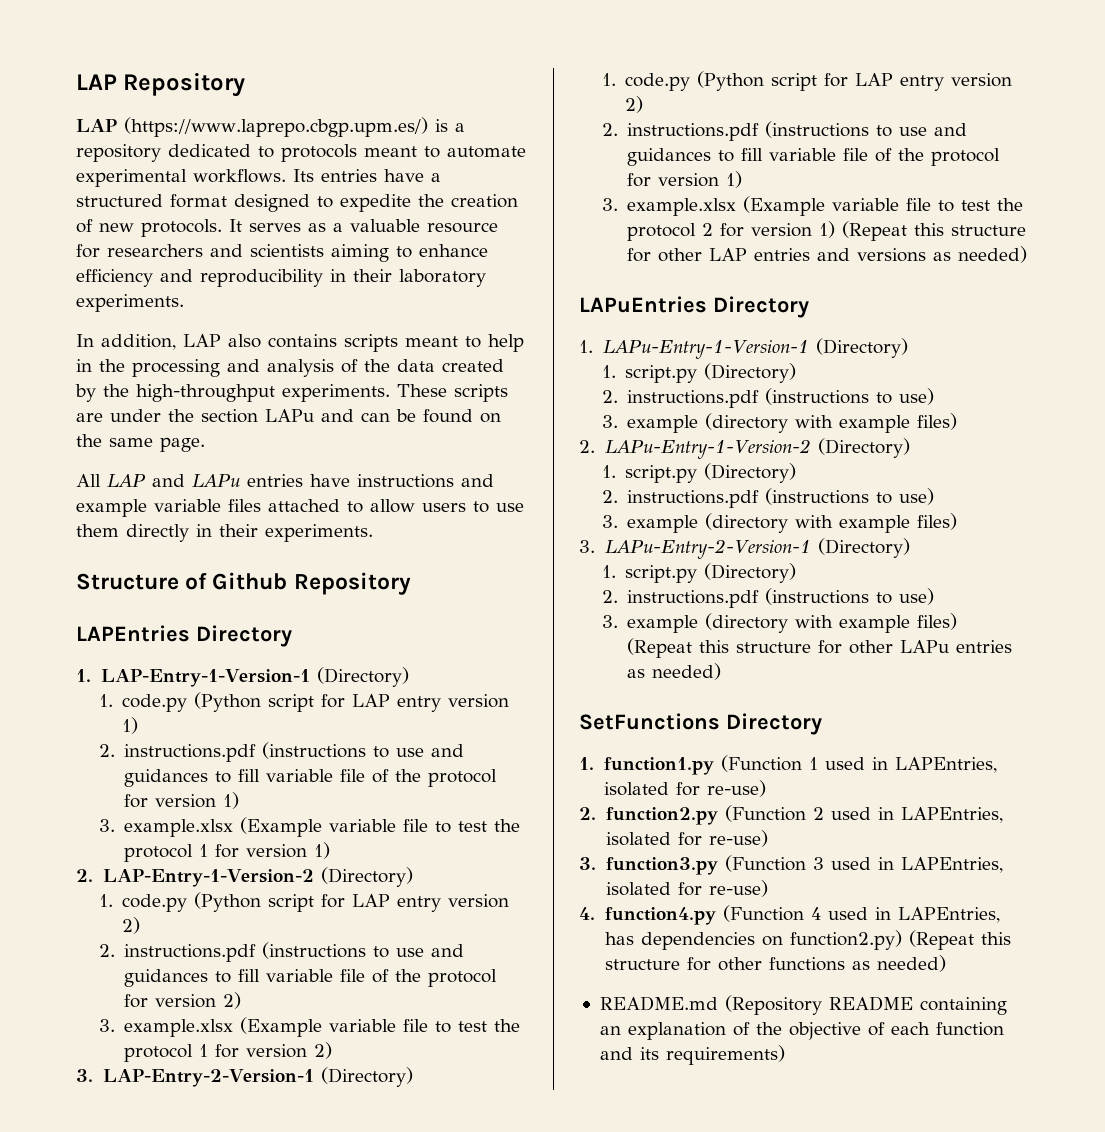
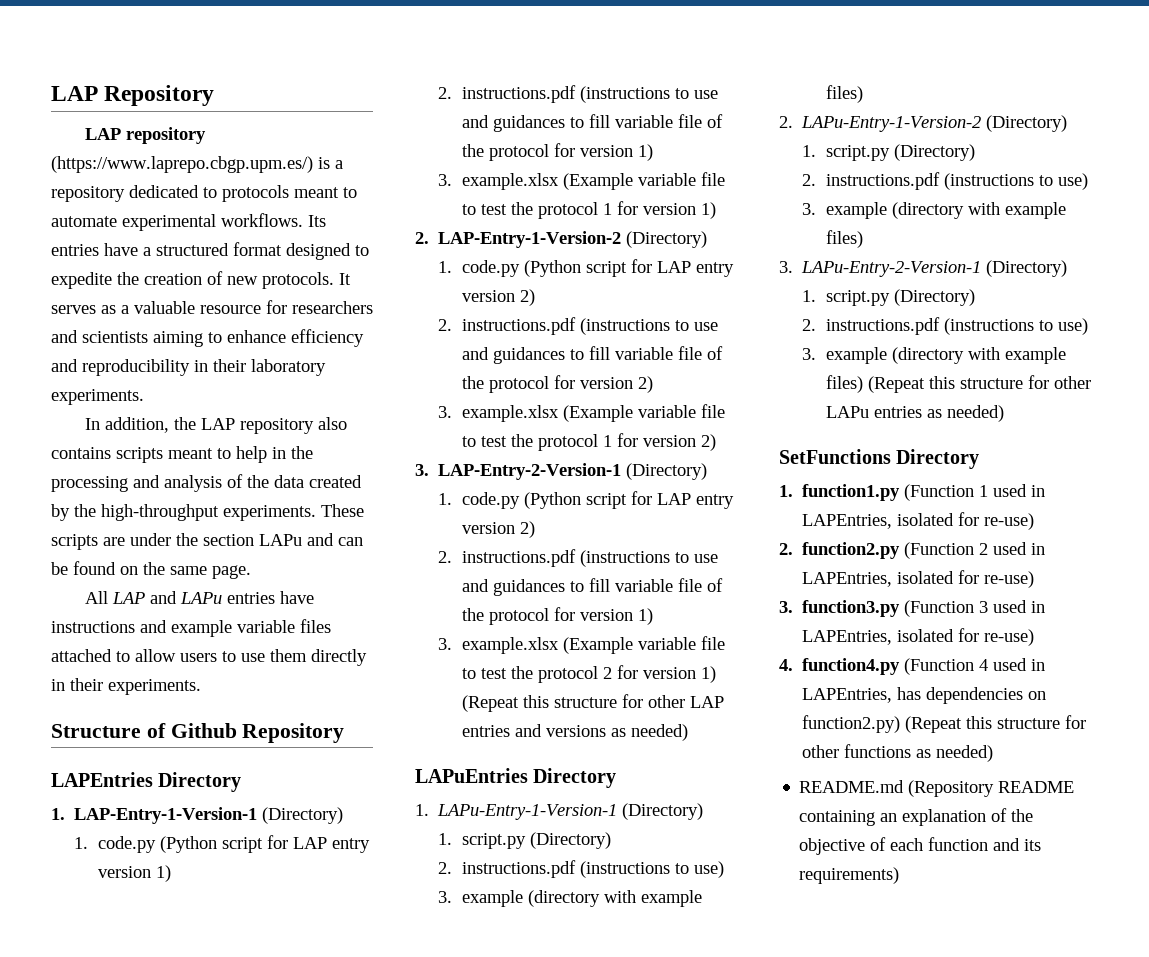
- LAP (https://www.laprepo.cbgp.upm.es/) is a repository dedicated to protocols meant to automate experimental workflows.
+ LAP repository (https://www.laprepo.cbgp.upm.es/) is a repository dedicated to protocols meant to automate experimental workflows.
- In addition, LAP also contains scripts meant to help in the processing and analysis of the data created by the high-throughput experiments.
+ In addition, the LAP repository also contains scripts meant to help in the processing and analysis of the data created by the high-throughput experiments.

